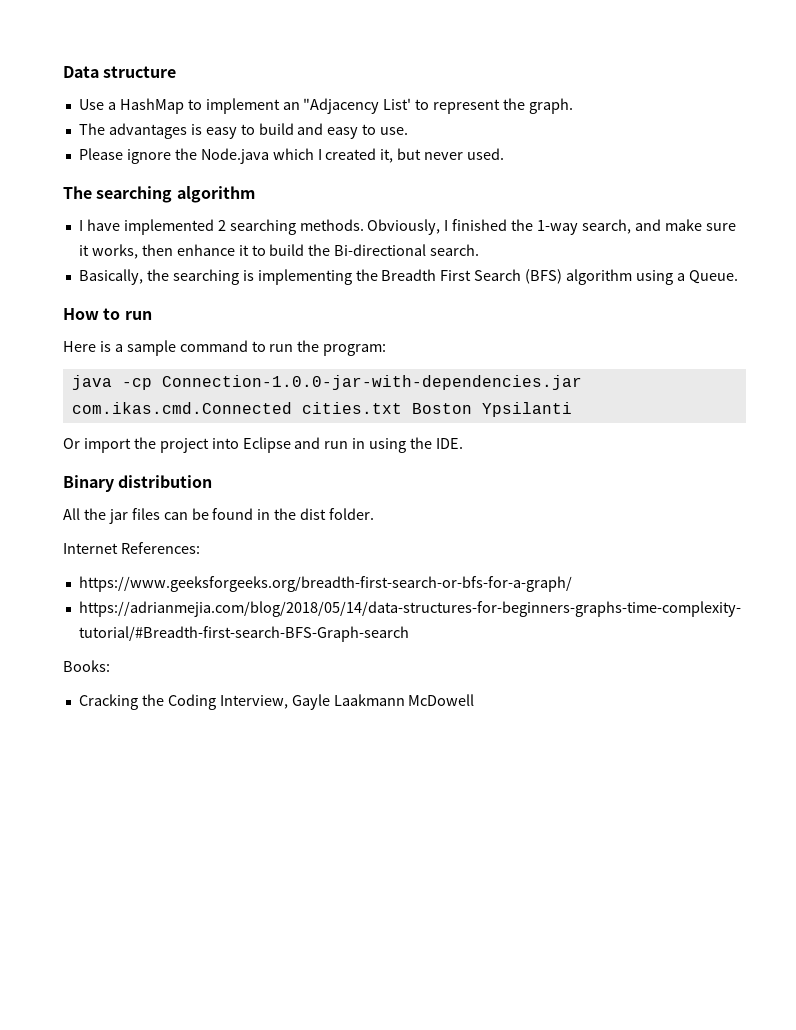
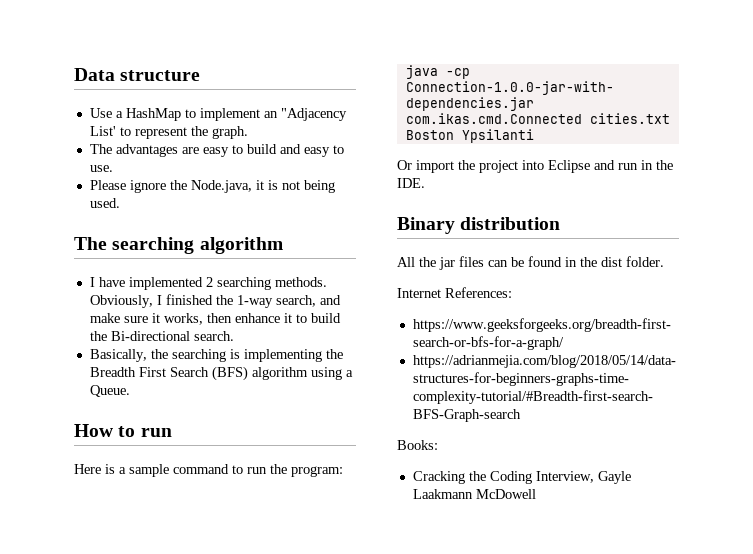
- The advantages is easy to build and easy to use.
+ The advantages are easy to build and easy to use.
- Please ignore the Node.java which I created it, but never used.
+ Please ignore the Node.java, it is not being used.
- Or import the project into Eclipse and run in using the IDE.
+ Or import the project into Eclipse and run in the IDE.

